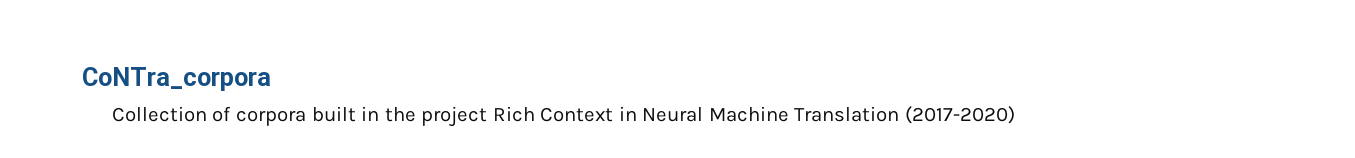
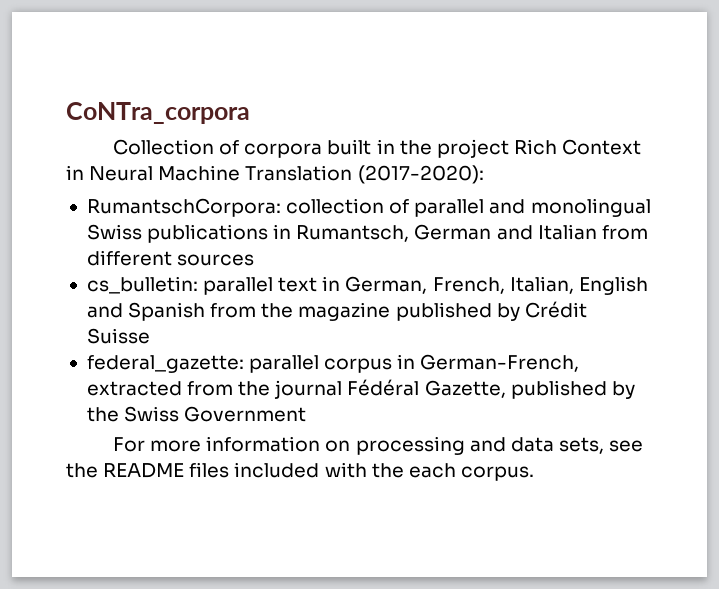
- Collection of corpora built in the project Rich Context in Neural Machine Translation (2017-2020)
+ Collection of corpora built in the project Rich Context in Neural Machine Translation (2017-2020):
+ RumantschCorpora: collection of parallel and monolingual Swiss publications in Rumantsch, German and Italian from different sources
+ cs_bulletin: parallel text in German, French, Italian, English and Spanish from the magazine published by Crédit Suisse
+ federal_gazette: parallel corpus in German-French, extracted from the journal Fédéral Gazette, published by the Swiss Government
+ For more information on processing and data sets, see the README files included with the each corpus.

